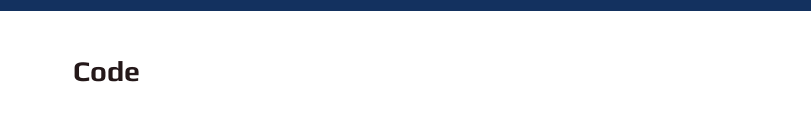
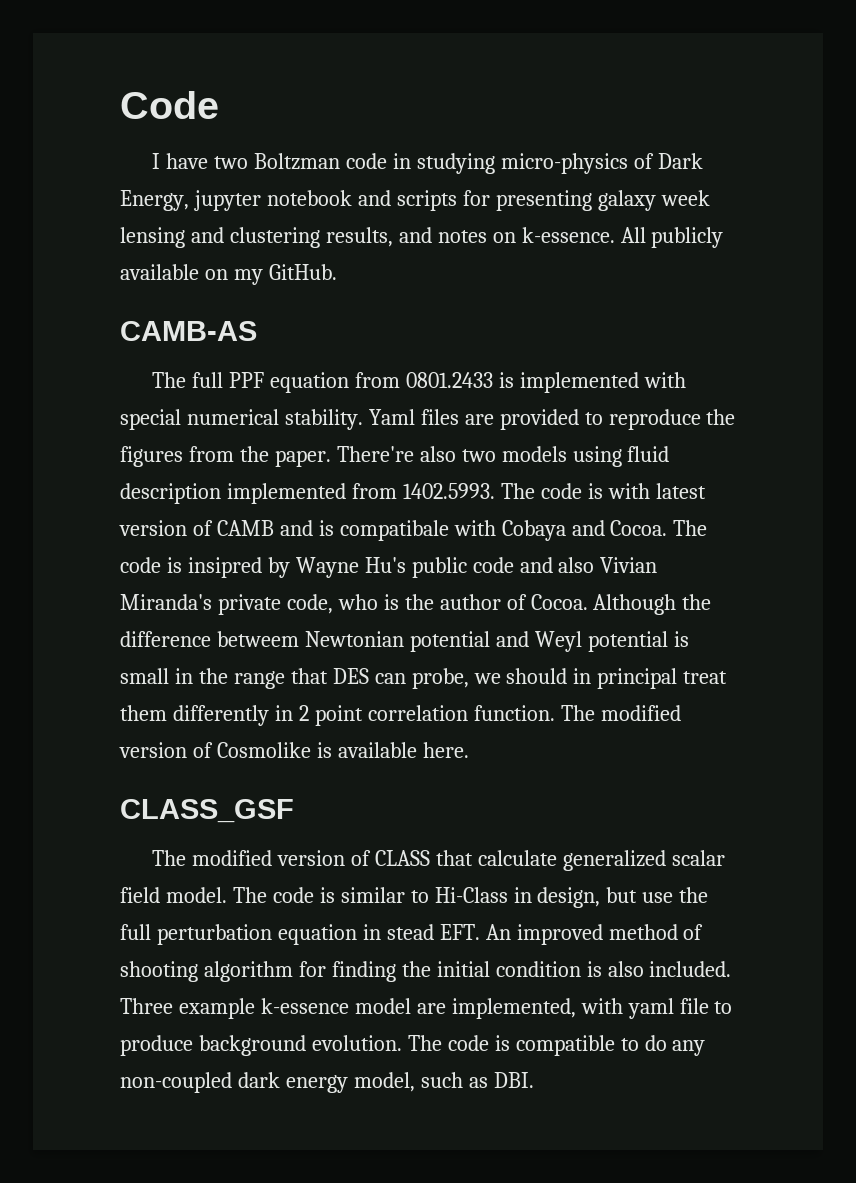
+ I have two Boltzman code in studying micro-physics of Dark Energy, jupyter notebook and scripts for presenting galaxy week lensing and clustering results, and notes on k-essence. All publicly available on my GitHub.
+ CAMB-AS
+ The full PPF equation from 0801.2433 is implemented with special numerical stability. Yaml files are provided to reproduce the figures from the paper. There're also two models using fluid description implemented from 1402.5993. The code is with latest version of CAMB and is compatibale with Cobaya and Cocoa. The code is insipred by Wayne Hu's public code and also Vivian Miranda's private code, who is the author of Cocoa. Although the difference betweem Newtonian potential and Weyl potential is small in the range that DES can probe, we should in principal treat them differently in 2 point correlation function. The modified version of Cosmolike is available here.
+ CLASS_GSF
+ The modified version of CLASS that calculate generalized scalar field model. The code is similar to Hi-Class in design, but use the full perturbation equation in stead EFT. An improved method of shooting algorithm for finding the initial condition is also included. Three example k-essence model are implemented, with yaml file to produce background evolution. The code is compatible to do any non-coupled dark energy model, such as DBI.

